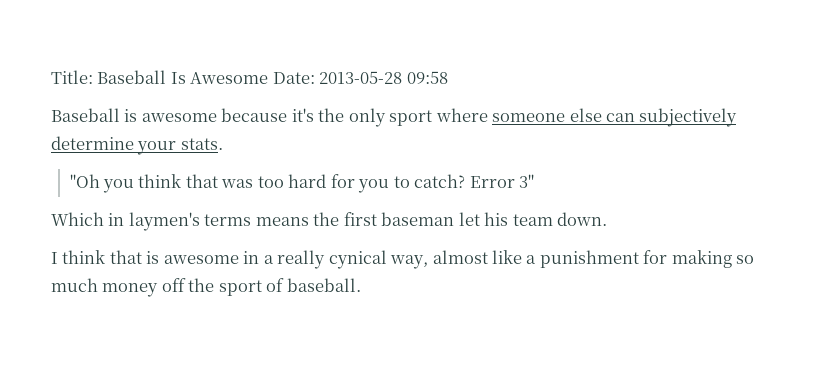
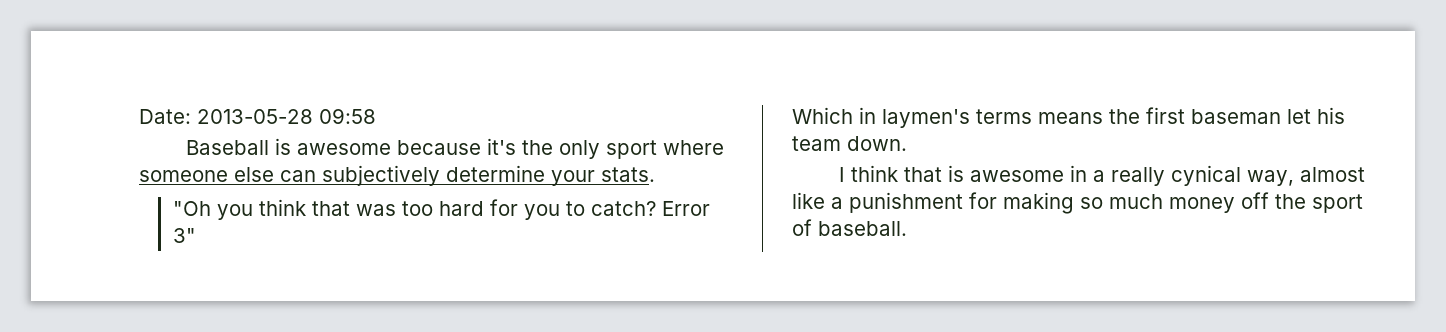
- Title: Baseball Is Awesome Date: 2013-05-28 09:58
+ Date: 2013-05-28 09:58

